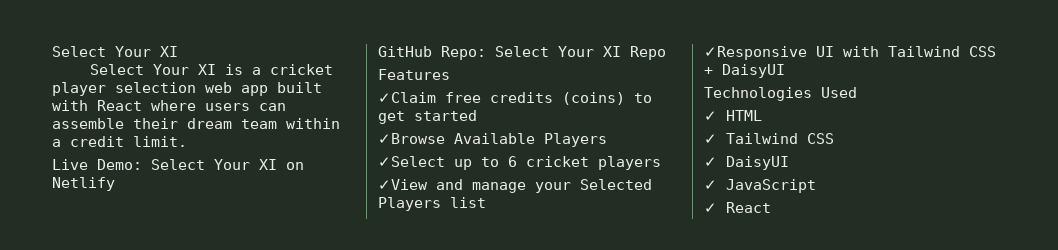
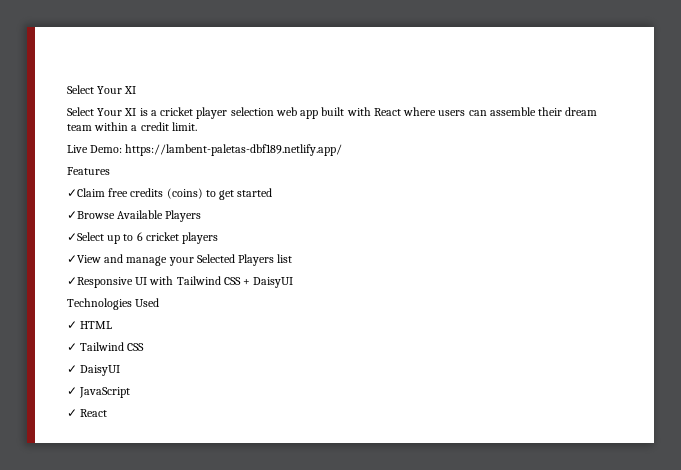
- Live Demo: Select Your XI on Netlify
- GitHub Repo: Select Your XI Repo
+ Live Demo: https://lambent-paletas-dbf189.netlify.app/

